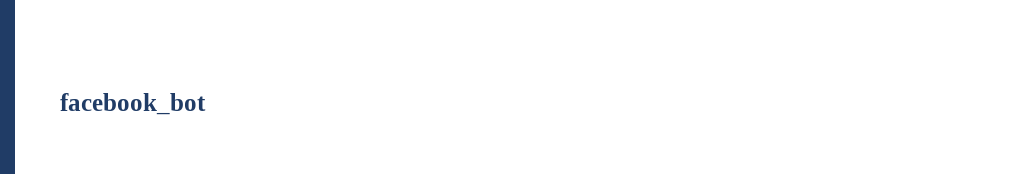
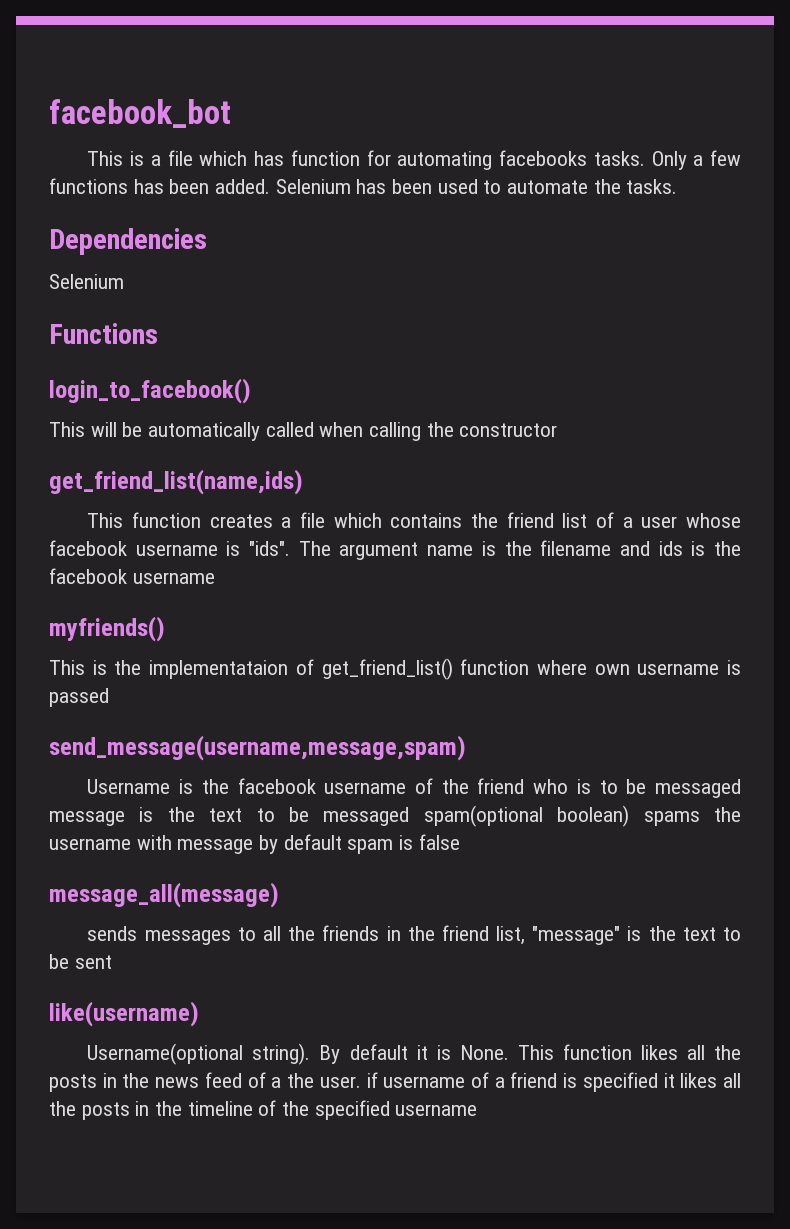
+ This is a file which has function for automating facebooks tasks. Only a few functions has been added. Selenium has been used to automate the tasks.
+ Dependencies
+ Selenium
+ Functions
+ login_to_facebook()
+ This will be automatically called when calling the constructor
+ get_friend_list(name,ids)
+ This function creates a file which contains the friend list of a user whose facebook username is "ids". The argument name is the filename and ids is the facebook username
+ myfriends()
+ This is the implementataion of get_friend_list() function where own username is passed
+ send_message(username,message,spam)
+ Username is the facebook username of the friend who is to be messaged message is the text to be messaged spam(optional boolean) spams the username with message by default spam is false
+ message_all(message)
+ sends messages to all the friends in the friend list, "message" is the text to be sent
+ like(username)
+ Username(optional string). By default it is None. This function likes all the posts in the news feed of a the user. if username of a friend is specified it likes all the posts in the timeline of the specified username

